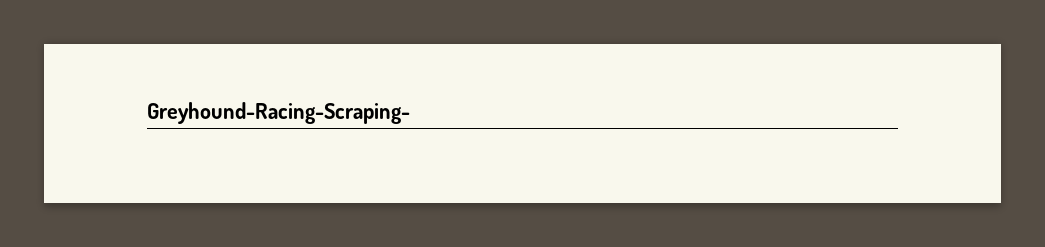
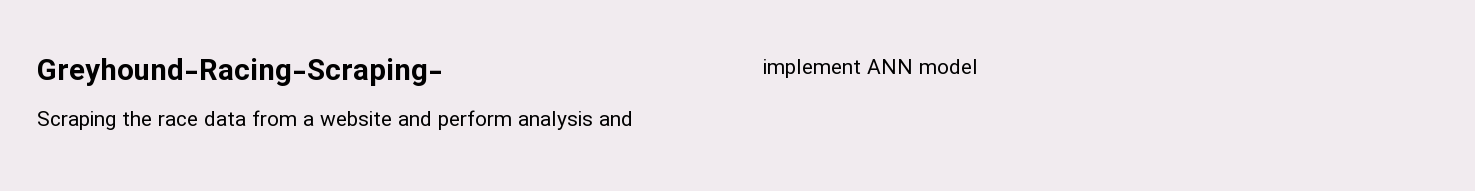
+ Scraping the race data from a website and perform analysis and implement ANN model

